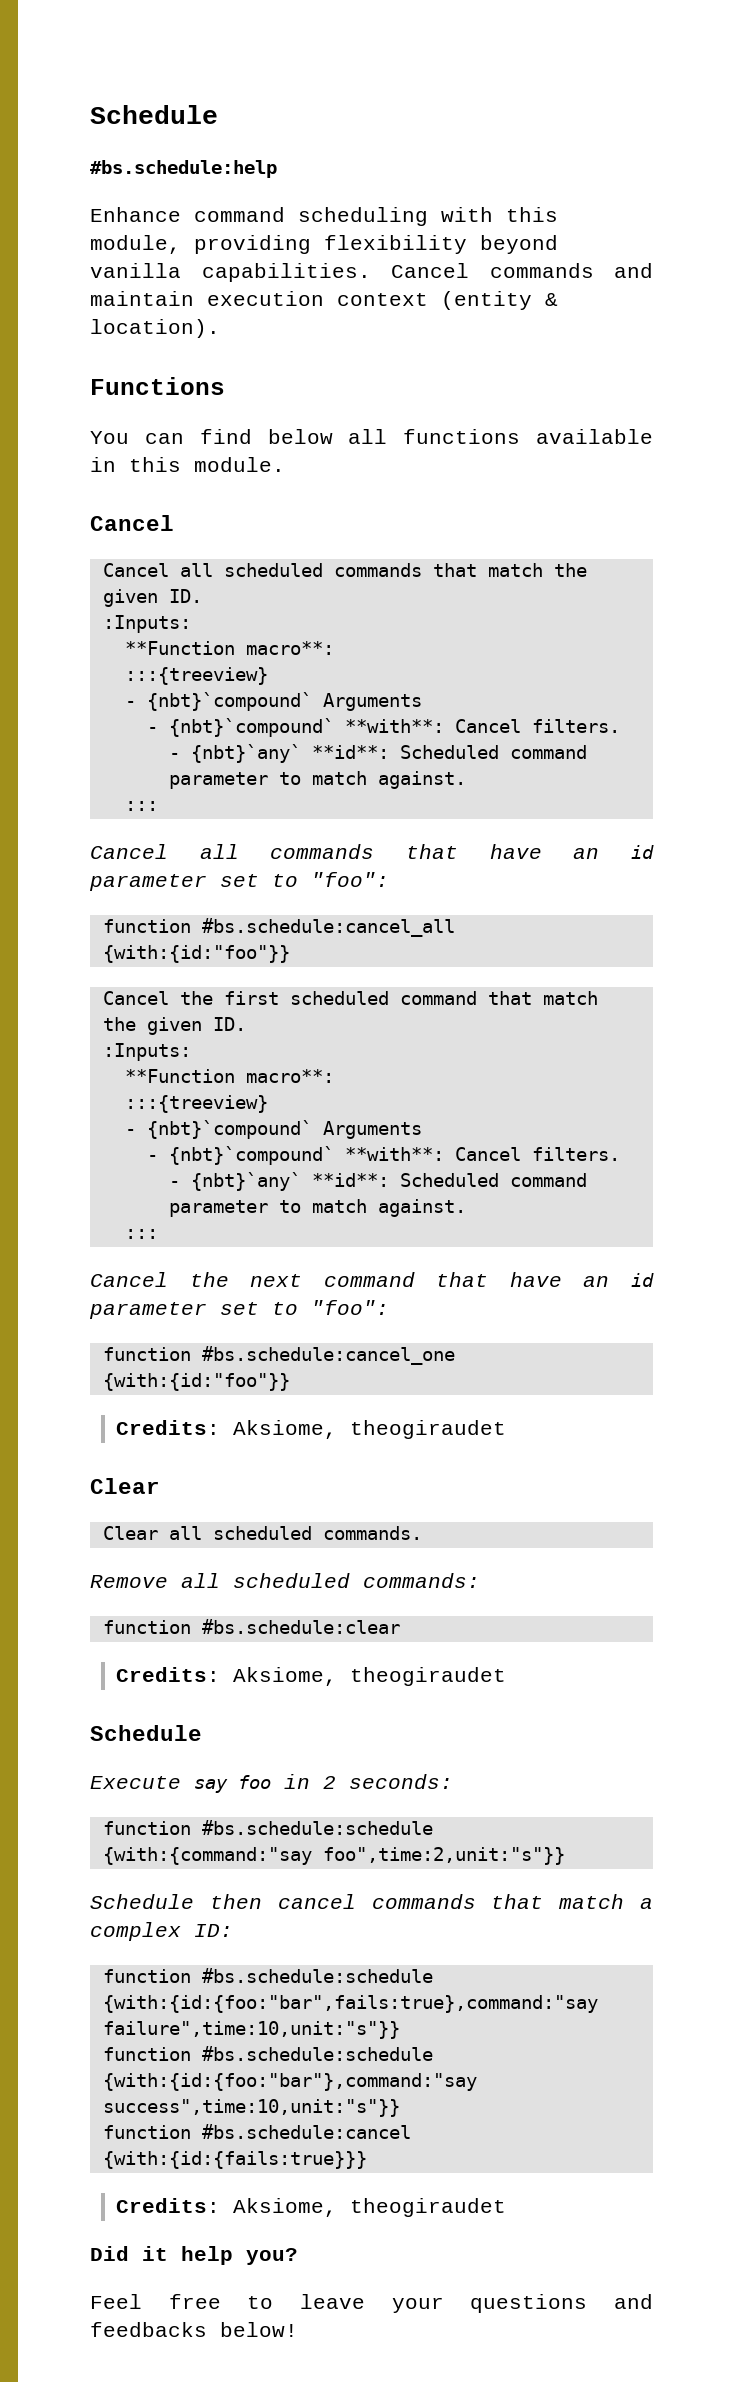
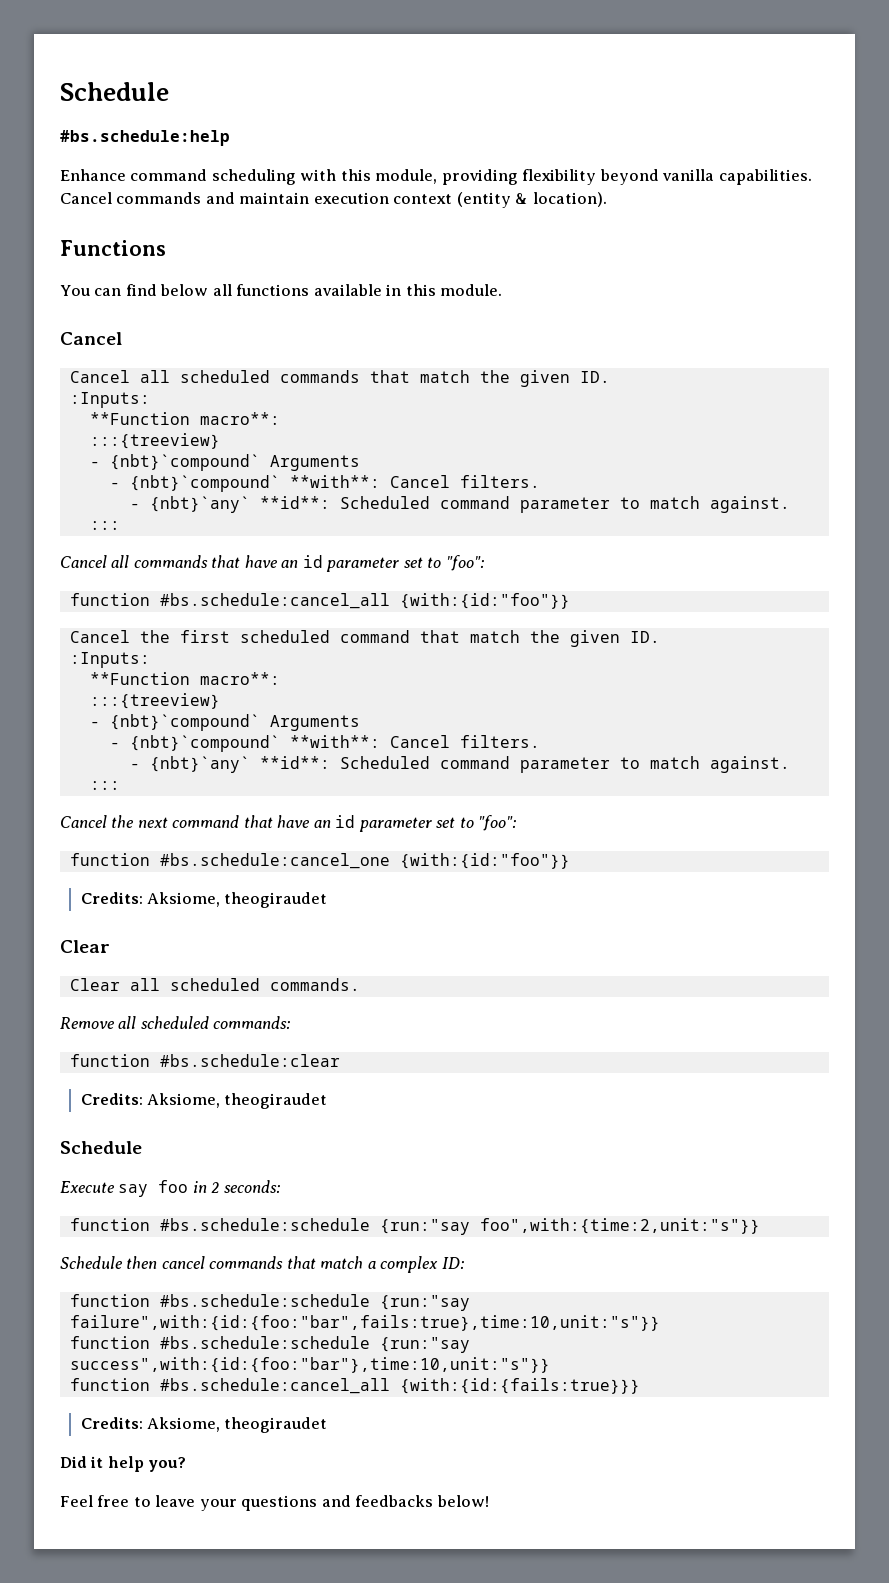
- function #bs.schedule:schedule {with:{command:"say foo",time:2,unit:"s"}}
+ function #bs.schedule:schedule {run:"say foo",with:{time:2,unit:"s"}}
- function #bs.schedule:schedule {with:{id:{foo:"bar",fails:true},command:"say failure",time:10,unit:"s"}}
- function #bs.schedule:schedule {with:{id:{foo:"bar"},command:"say success",time:10,unit:"s"}}
- function #bs.schedule:cancel {with:{id:{fails:true}}}
+ function #bs.schedule:schedule {run:"say failure",with:{id:{foo:"bar",fails:true},time:10,unit:"s"}}
+ function #bs.schedule:schedule {run:"say success",with:{id:{foo:"bar"},time:10,unit:"s"}}
+ function #bs.schedule:cancel_all {with:{id:{fails:true}}}

